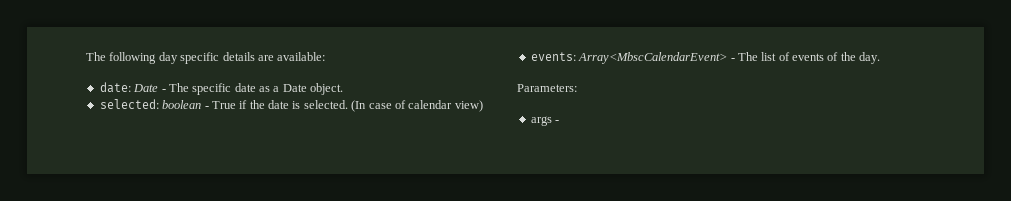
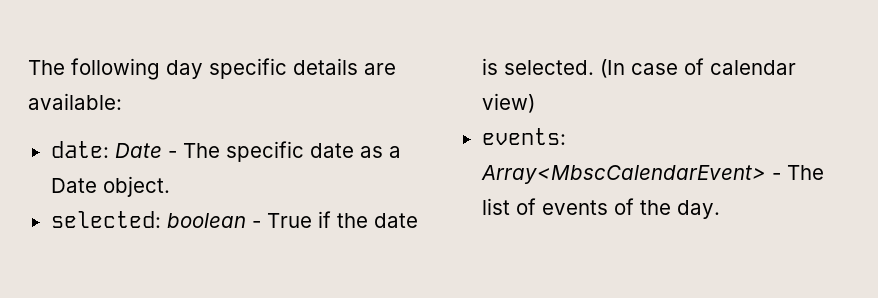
- Parameters:
- args -

